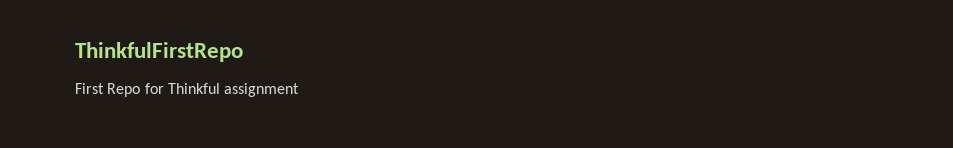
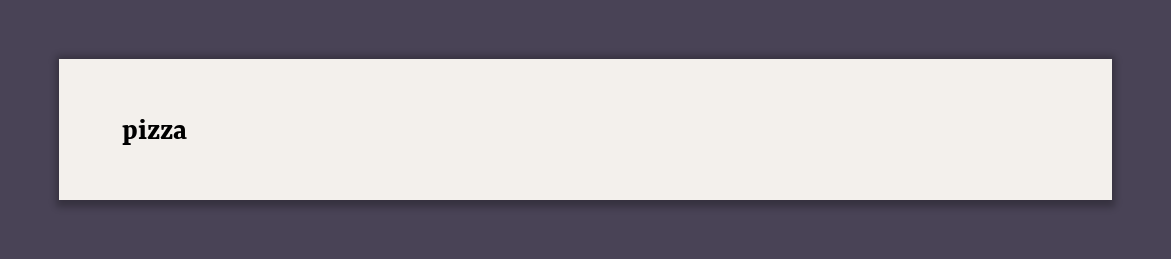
- ThinkfulFirstRepo
- First Repo for Thinkful assignment
+ pizza

